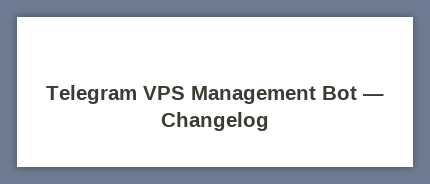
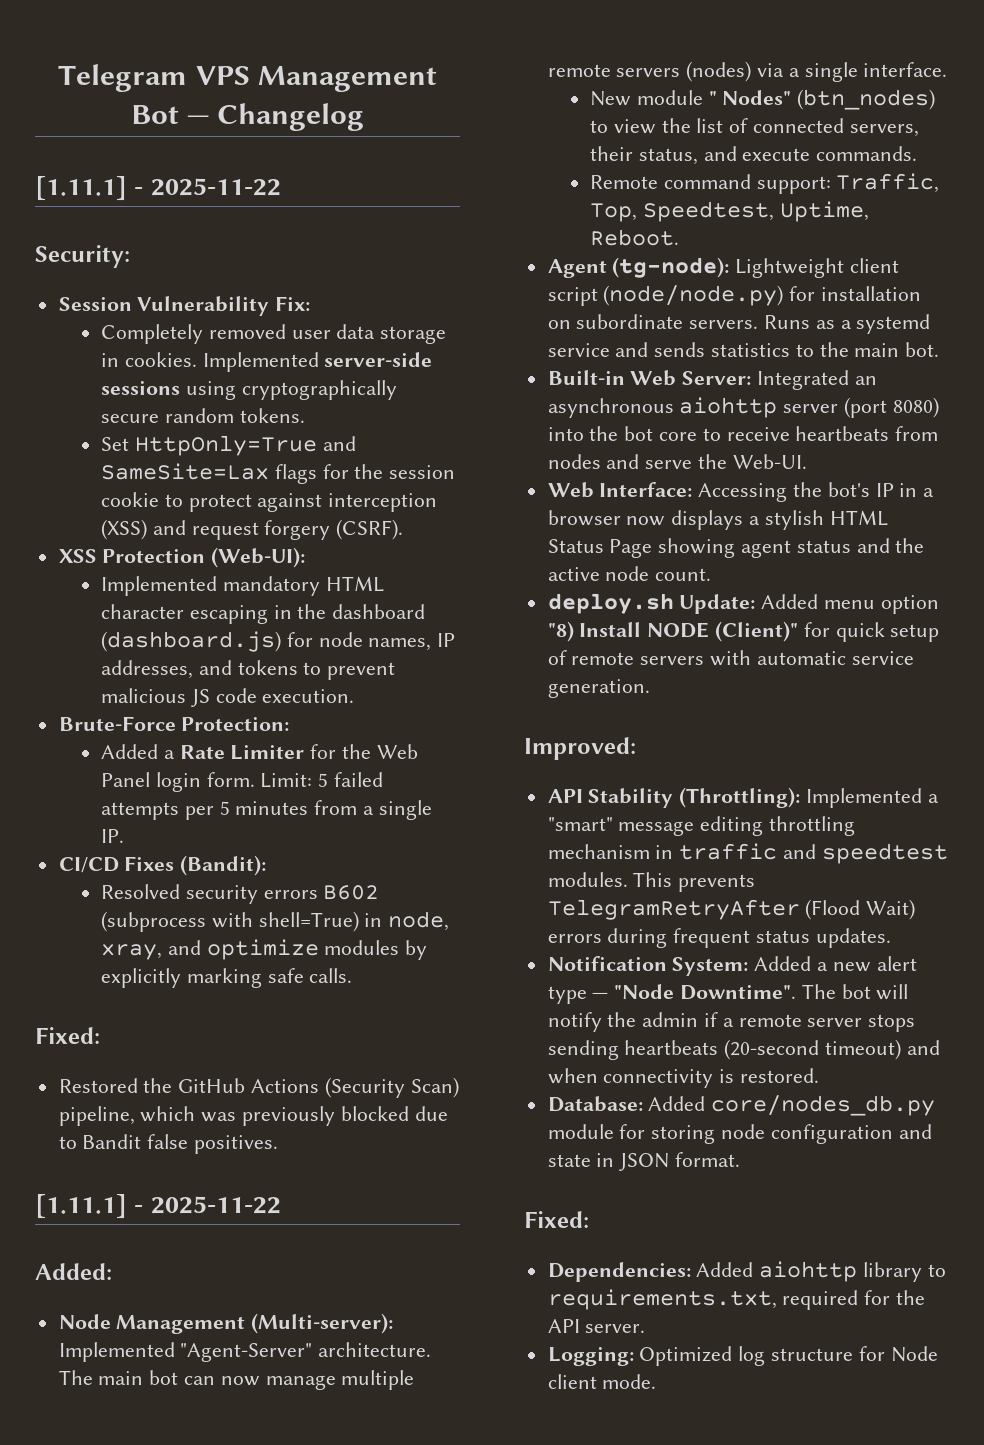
  Telegram VPS Management Bot — Changelog
+ [1.11.1] - 2025-11-22
+ Security:
+ Session Vulnerability Fix:
+ Completely removed user data storage in cookies. Implemented server-side sessions using cryptographically secure random tokens.
+ Set HttpOnly=True and SameSite=Lax flags for the session cookie to protect against interception (XSS) and request forgery (CSRF).
+ XSS Protection (Web-UI):
+ Implemented mandatory HTML character escaping in the dashboard (dashboard.js) for node names, IP addresses, and tokens to prevent malicious JS code execution.
+ Brute-Force Protection:
+ Added a Rate Limiter for the Web Panel login form. Limit: 5 failed attempts per 5 minutes from a single IP.
+ CI/CD Fixes (Bandit):
+ Resolved security errors B602 (subprocess with shell=True) in node, xray, and optimize modules by explicitly marking safe calls.
+ Fixed:
+ Restored the GitHub Actions (Security Scan) pipeline, which was previously blocked due to Bandit false positives.
+ [1.11.1] - 2025-11-22
+ Added:
+ Node Management (Multi-server): Implemented "Agent-Server" architecture. The main bot can now manage multiple remote servers (nodes) via a single interface.
+ New module " Nodes" (btn_nodes) to view the list of connected servers, their status, and execute commands.
+ Remote command support: Traffic, Top, Speedtest, Uptime, Reboot.
+ Agent (tg-node): Lightweight client script (node/node.py) for installation on subordinate servers. Runs as a systemd service and sends statistics to the main bot.
+ Built-in Web Server: Integrated an asynchronous aiohttp server (port 8080) into the bot core to receive heartbeats from nodes and serve the Web-UI.
+ Web Interface: Accessing the bot's IP in a browser now displays a stylish HTML Status Page showing agent status and the active node count.
+ deploy.sh Update: Added menu option "8) Install NODE (Client)" for quick setup of remote servers with automatic service generation.
+ Improved:
+ API Stability (Throttling): Implemented a "smart" message editing throttling mechanism in traffic and speedtest modules. This prevents TelegramRetryAfter (Flood Wait) errors during frequent status updates.
+ Notification System: Added a new alert type — "Node Downtime". The bot will notify the admin if a remote server stops sending heartbeats (20-second timeout) and when connectivity is restored.
+ Database: Added core/nodes_db.py module for storing node configuration and state in JSON format.
+ Fixed:
+ Dependencies: Added aiohttp library to requirements.txt, required for the API server.
+ Logging: Optimized log structure for Node client mode.

